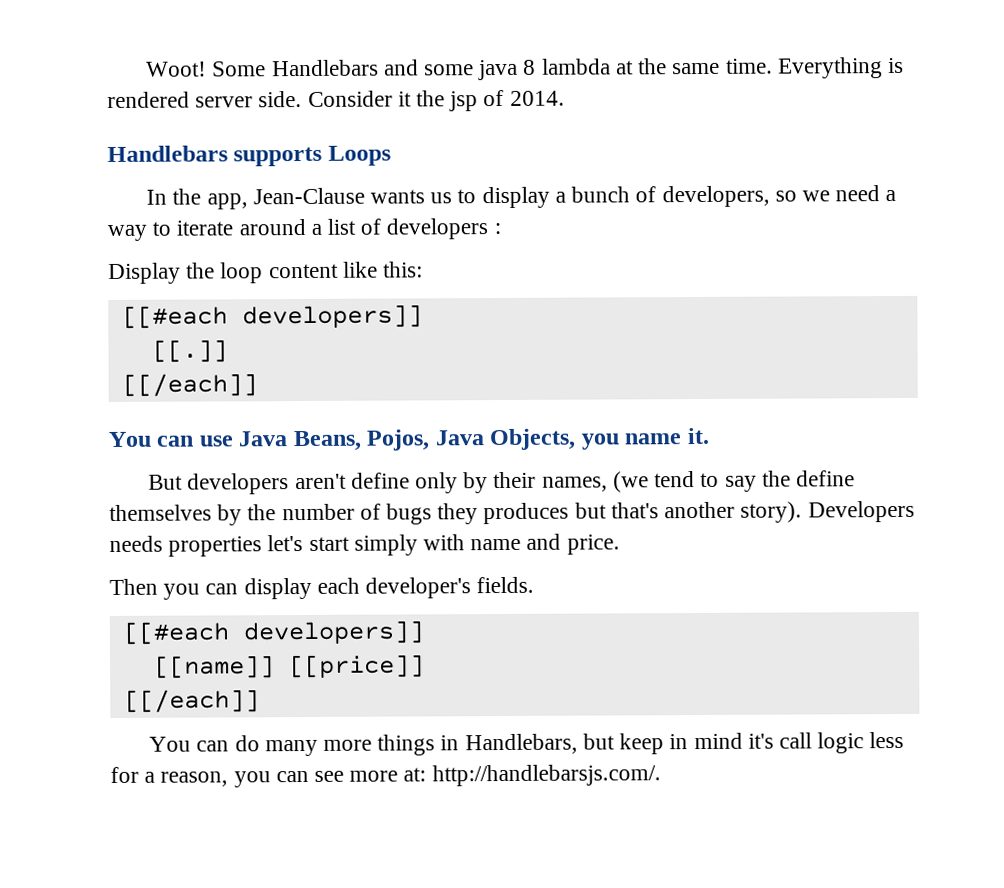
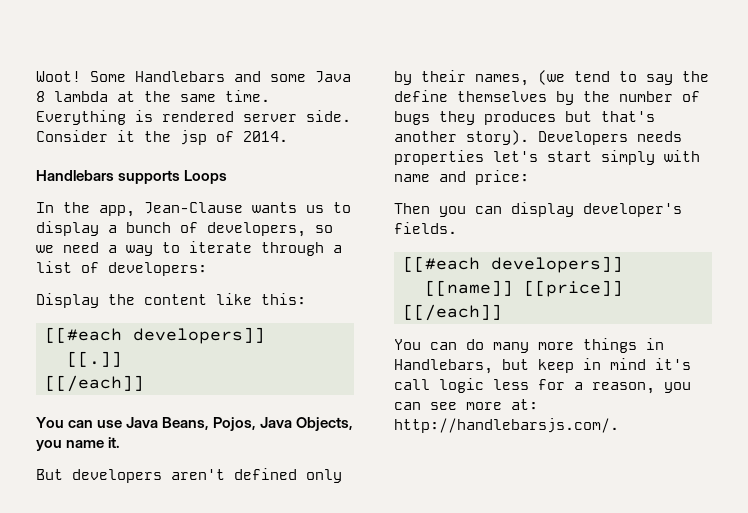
- Some Handlebars and some java 8 lambda at the same time.
+ Some Handlebars and some Java 8 lambda at the same time.
- In the app, Jean-Clause wants us to display a bunch of developers, so we need a way to iterate around a list of developers :
+ In the app, Jean-Clause wants us to display a bunch of developers, so we need a way to iterate through a list of developers:
- Display the loop content like this:
+ Display the content like this:
- But developers aren't define only by their names, (we tend to say the define themselves by the number of bugs they produces but that's another story).
+ But developers aren't defined only by their names, (we tend to say the define themselves by the number of bugs they produces but that's another story).
- Developers needs properties let's start simply with name and price.
+ Developers needs properties let's start simply with name and price:
- Then you can display each developer's fields.
+ Then you can display developer's fields.

